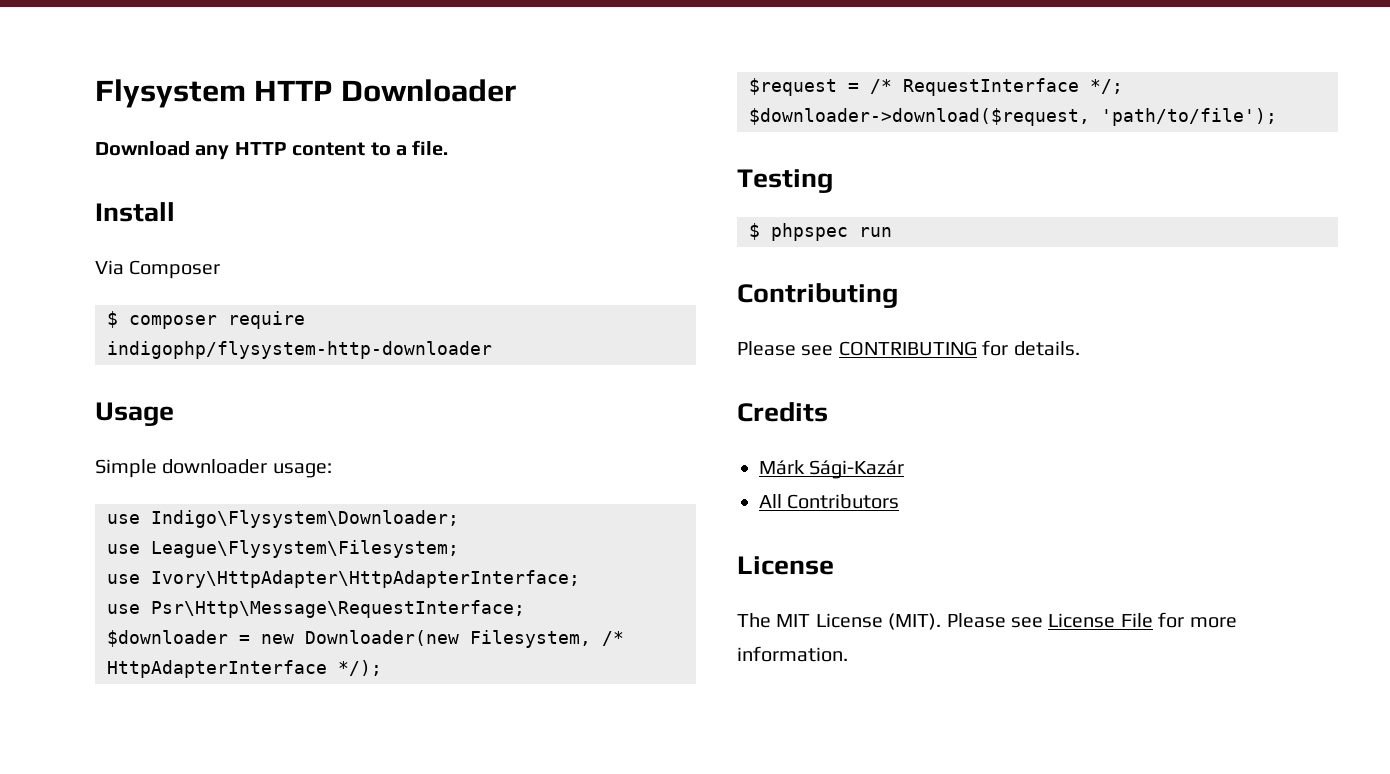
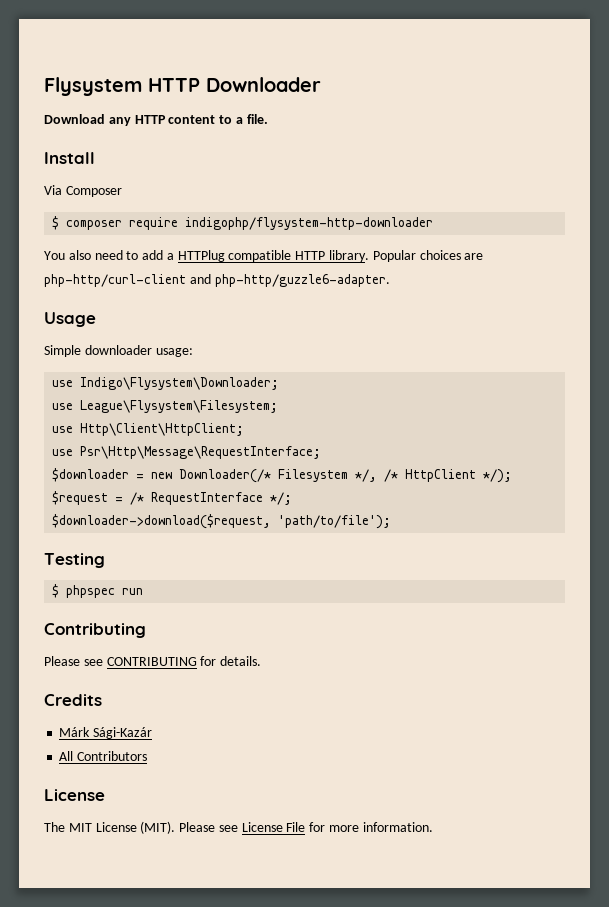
+ You also need to add a HTTPlug compatible HTTP library. Popular choices are php-http/curl-client and php-http/guzzle6-adapter.
- use Ivory\HttpAdapter\HttpAdapterInterface;
+ use Http\Client\HttpClient;
- $downloader = new Downloader(new Filesystem, /* HttpAdapterInterface */);
+ $downloader = new Downloader(/* Filesystem */, /* HttpClient */);

